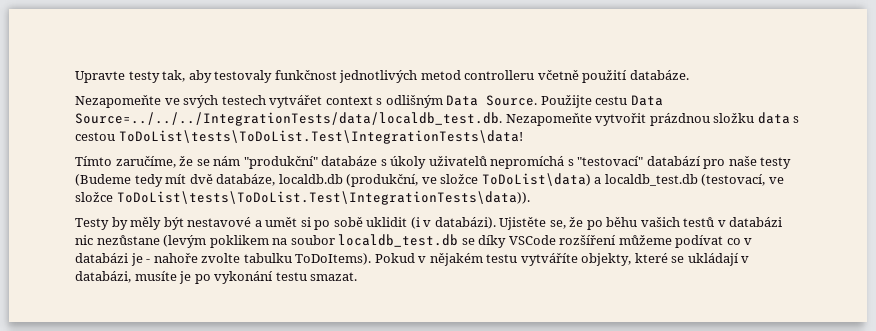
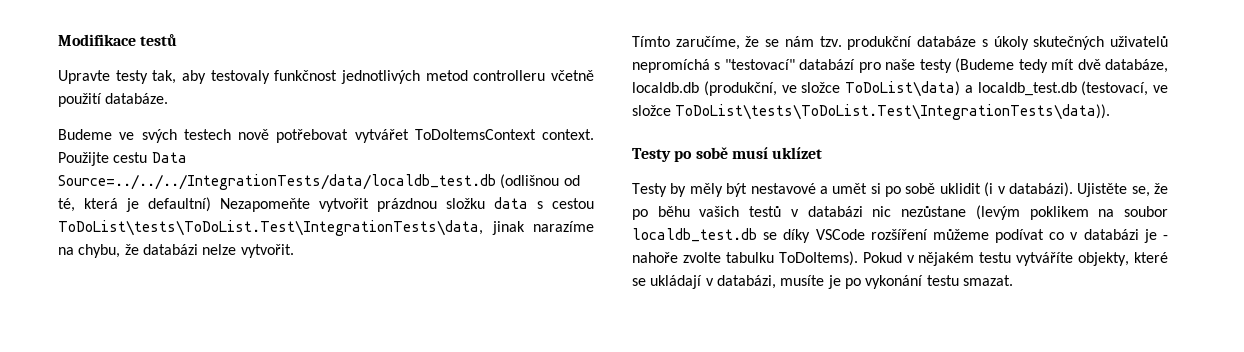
+ Modifikace testů
- Nezapomeňte ve svých testech vytvářet context s odlišným Data Source. Použijte cestu Data Source=../../../IntegrationTests/data/localdb_test.db. Nezapomeňte vytvořit prázdnou složku data s cestou ToDoList\tests\ToDoList.Test\IntegrationTests\data!
+ Budeme ve svých testech nově potřebovat vytvářet ToDoItemsContext context. Použijte cestu Data Source=../../../IntegrationTests/data/localdb_test.db (odlišnou od té, která je defaultní) Nezapomeňte vytvořit prázdnou složku data s cestou ToDoList\tests\ToDoList.Test\IntegrationTests\data, jinak narazíme na chybu, že databázi nelze vytvořit.
- Tímto zaručíme, že se nám "produkční" databáze s úkoly uživatelů nepromíchá s "testovací" databází pro naše testy (Budeme tedy mít dvě databáze, localdb.db (produkční, ve složce ToDoList\data) a localdb_test.db (testovací, ve složce ToDoList\tests\ToDoList.Test\IntegrationTests\data)).
+ Tímto zaručíme, že se nám tzv. produkční databáze s úkoly skutečných uživatelů nepromíchá s "testovací" databází pro naše testy (Budeme tedy mít dvě databáze, localdb.db (produkční, ve složce ToDoList\data) a localdb_test.db (testovací, ve složce ToDoList\tests\ToDoList.Test\IntegrationTests\data)).
+ Testy po sobě musí uklízet

